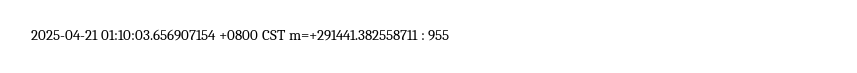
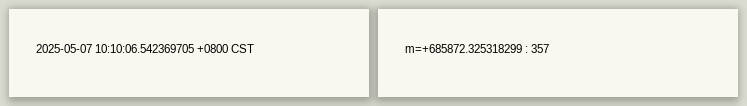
- 2025-04-21 01:10:03.656907154 +0800 CST m=+291441.382558711 : 955
+ 2025-05-07 10:10:06.542369705 +0800 CST m=+685872.325318299 : 357

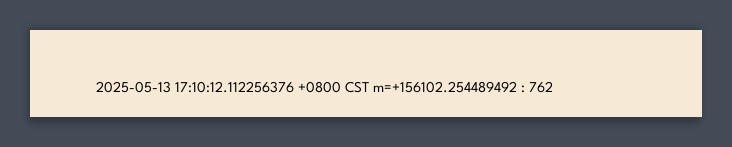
- 2025-05-07 10:10:06.542369705 +0800 CST m=+685872.325318299 : 357
+ 2025-05-13 17:10:12.112256376 +0800 CST m=+156102.254489492 : 762

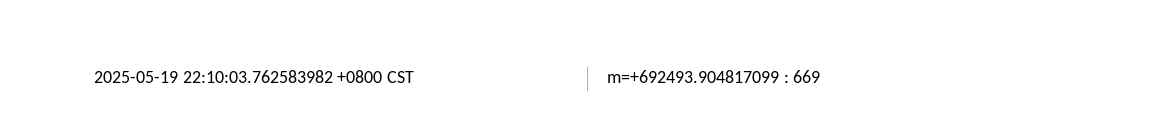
- 2025-05-13 17:10:12.112256376 +0800 CST m=+156102.254489492 : 762
+ 2025-05-19 22:10:03.762583982 +0800 CST m=+692493.904817099 : 669

